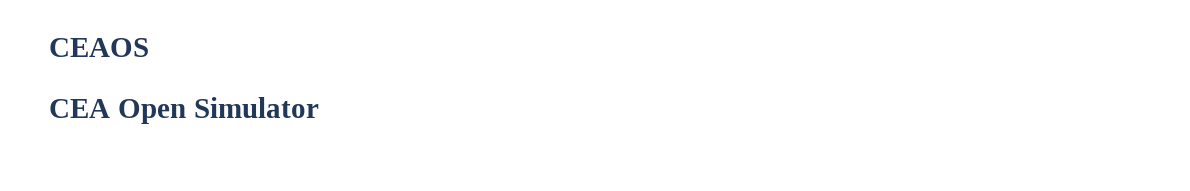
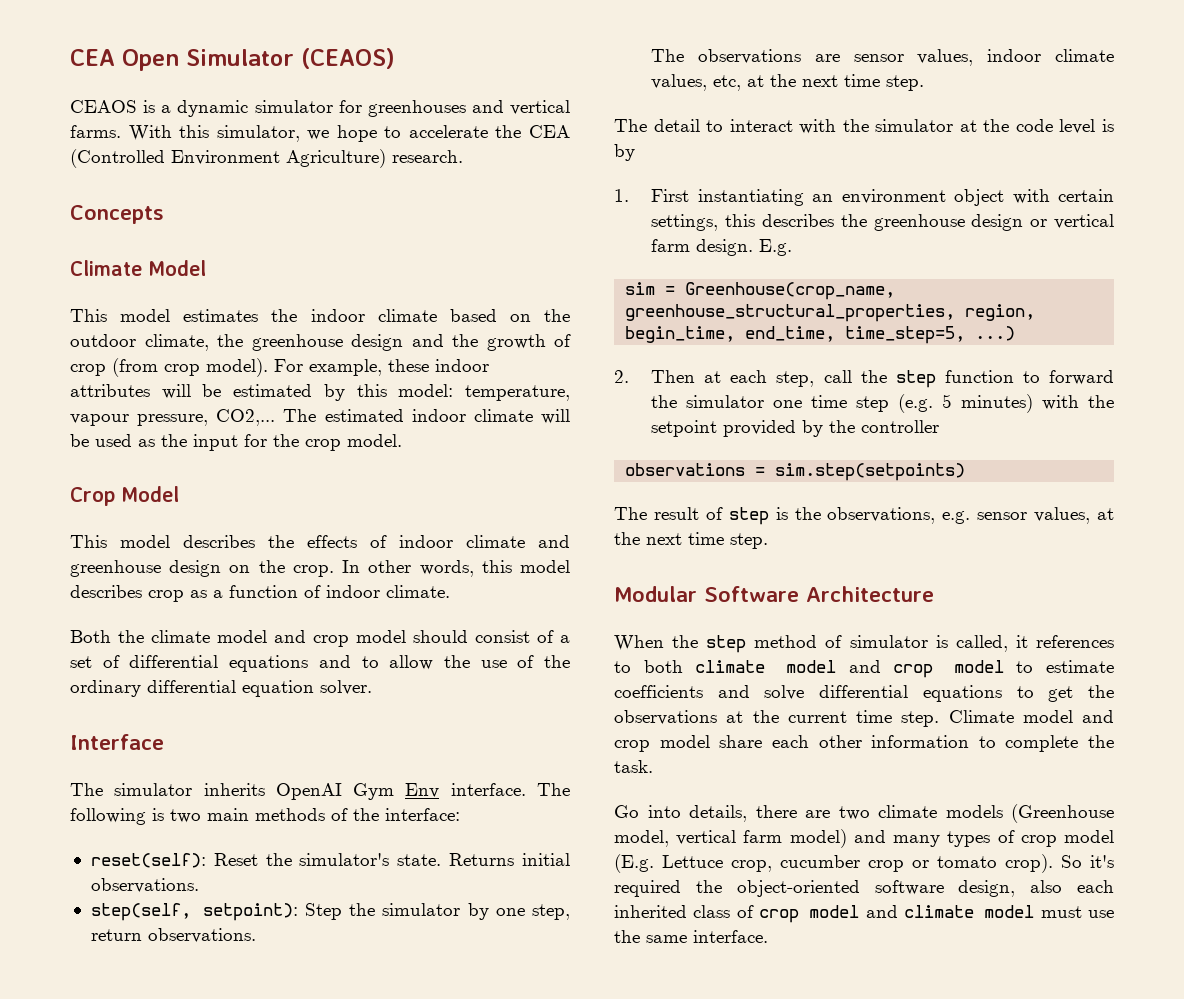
- CEAOS
- CEA Open Simulator
+ CEA Open Simulator (CEAOS)
+ CEAOS is a dynamic simulator for greenhouses and vertical farms. With this simulator, we hope to accelerate the CEA (Controlled Environment Agriculture) research.
+ Concepts
+ Climate Model
+ This model estimates the indoor climate based on the outdoor climate, the greenhouse design and the growth of crop (from crop model). For example, these indoor attributes will be estimated by this model: temperature, vapour pressure, CO2,... The estimated indoor climate will be used as the input for the crop model.
+ Crop Model
+ This model describes the effects of indoor climate and greenhouse design on the crop. In other words, this model describes crop as a function of indoor climate.
+ Both the climate model and crop model should consist of a set of differential equations and to allow the use of the ordinary differential equation solver.
+ Interface
+ The simulator inherits OpenAI Gym Env interface. The following is two main methods of the interface:
+ reset(self): Reset the simulator's state. Returns initial observations.
+ step(self, setpoint): Step the simulator by one step, return observations.
+ The observations are sensor values, indoor climate values, etc, at the next time step.
+ The detail to interact with the simulator at the code level is by
+ 1. First instantiating an environment object with certain settings, this describes the greenhouse design or vertical farm design. E.g.
+ sim = Greenhouse(crop_name, greenhouse_structural_properties, region, begin_time, end_time, time_step=5, ...)
+ 2. Then at each step, call the step function to forward the simulator one time step (e.g. 5 minutes) with the setpoint provided by the controller
+ observations = sim.step(setpoints)
+ The result of step is the observations, e.g. sensor values, at the next time step.
+ Modular Software Architecture
+ When the step method of simulator is called, it references to both climate model and crop model to estimate coefficients and solve differential equations to get the observations at the current time step. Climate model and crop model share each other information to complete the task.
+ Go into details, there are two climate models (Greenhouse model, vertical farm model) and many types of crop model (E.g. Lettuce crop, cucumber crop or tomato crop). So it's required the object-oriented software design, also each inherited class of crop model and climate model must use the same interface.

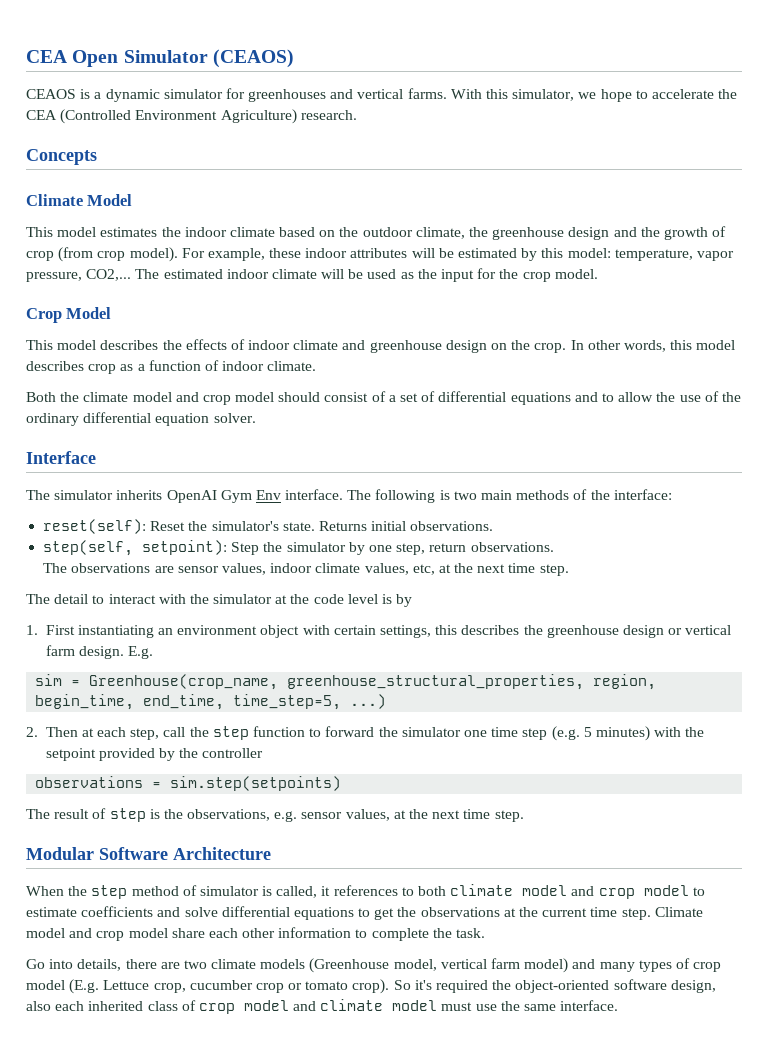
- For example, these indoor attributes will be estimated by this model: temperature, vapour pressure, CO2,...
+ For example, these indoor attributes will be estimated by this model: temperature, vapor pressure, CO2,...

